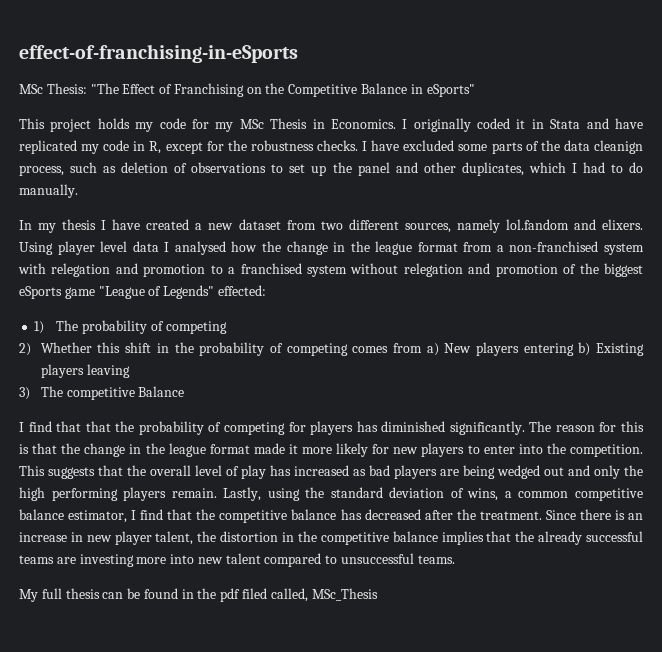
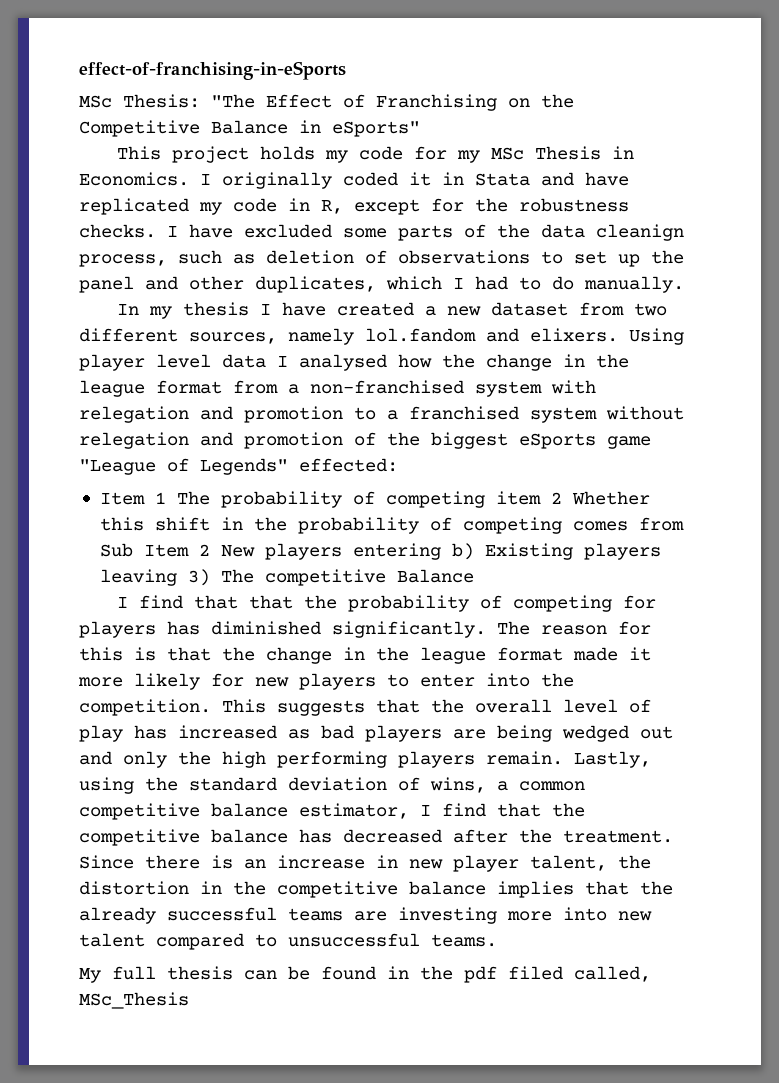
- 1) The probability of competing
- 2) Whether this shift in the probability of competing comes from a) New players entering b) Existing players leaving
- 3) The competitive Balance
+ Item 1 The probability of competing item 2 Whether this shift in the probability of competing comes from Sub Item 2 New players entering b) Existing players leaving 3) The competitive Balance

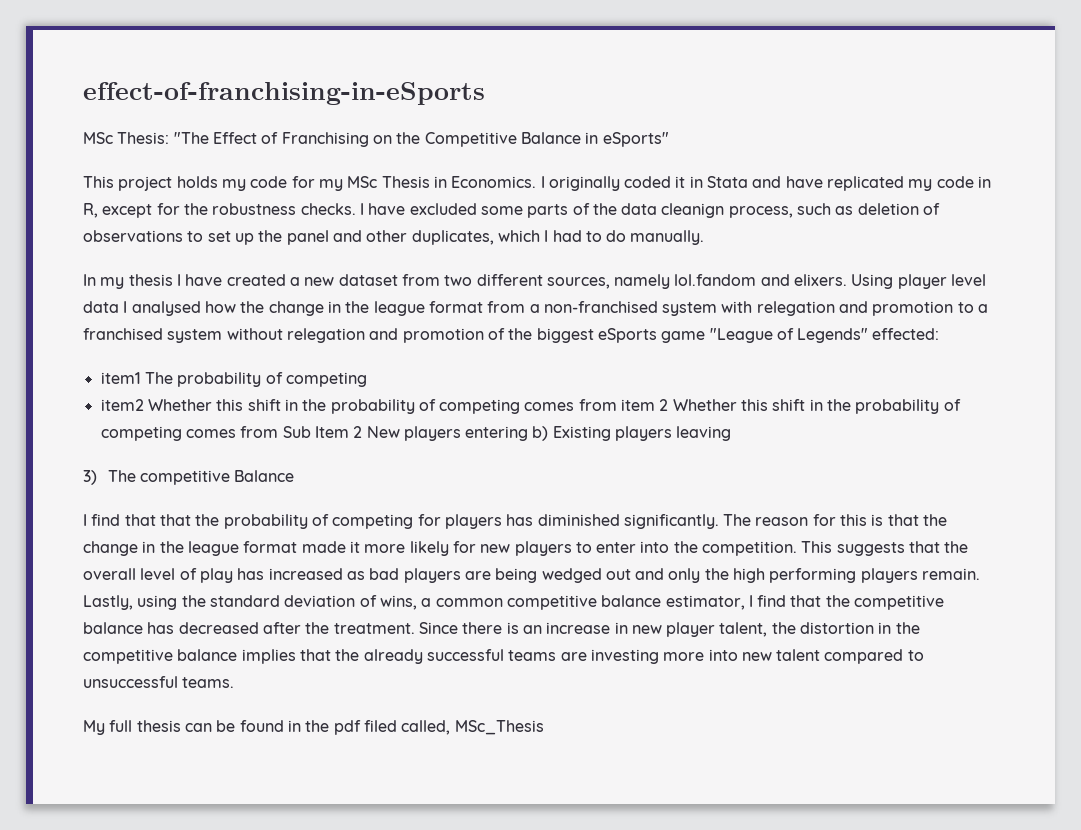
- Item 1 The probability of competing item 2 Whether this shift in the probability of competing comes from Sub Item 2 New players entering b) Existing players leaving 3) The competitive Balance
+ item1 The probability of competing
+ item2 Whether this shift in the probability of competing comes from item 2 Whether this shift in the probability of competing comes from Sub Item 2 New players entering b) Existing players leaving
+ 3) The competitive Balance

